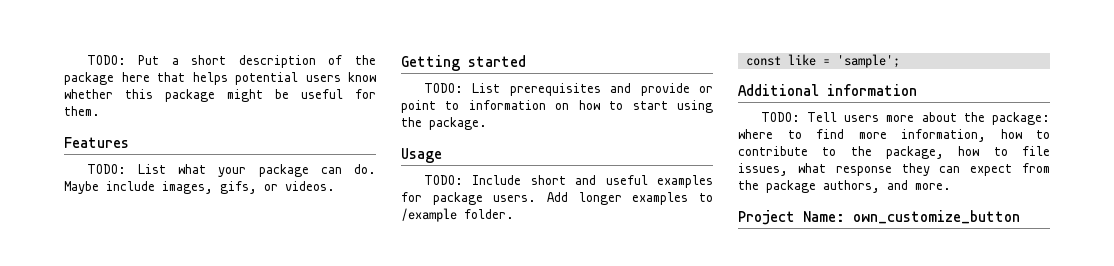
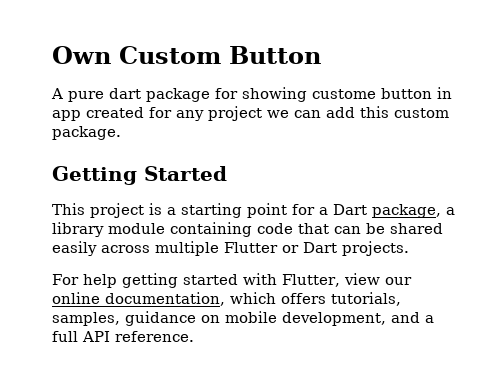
- TODO: Put a short description of the package here that helps potential users know whether this package might be useful for them.
- Features
- TODO: List what your package can do. Maybe include images, gifs, or videos.
- Getting started
- TODO: List prerequisites and provide or point to information on how to start using the package.
- Usage
- TODO: Include short and useful examples for package users. Add longer examples to /example folder.
- const like = 'sample';
- Additional information
- TODO: Tell users more about the package: where to find more information, how to contribute to the package, how to file issues, what response they can expect from the package authors, and more.
- Project Name: own_customize_button
+ Own Custom Button
+ A pure dart package for showing custome button in app created for any project we can add this custom package.
+ Getting Started
+ This project is a starting point for a Dart package, a library module containing code that can be shared easily across multiple Flutter or Dart projects.
+ For help getting started with Flutter, view our online documentation, which offers tutorials, samples, guidance on mobile development, and a full API reference.

